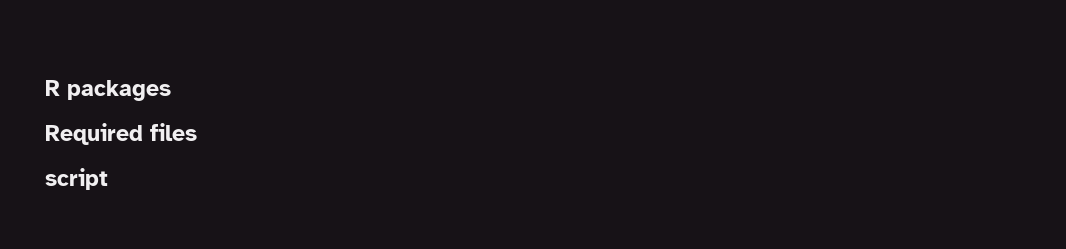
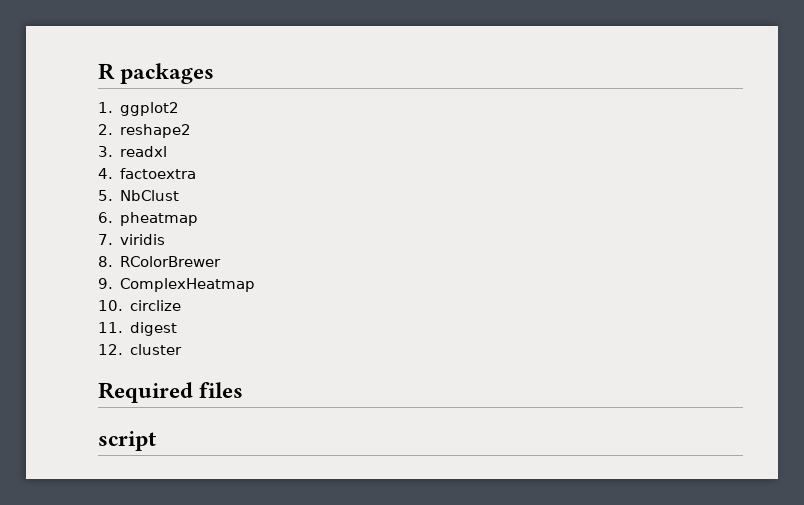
+ 1. ggplot2
+ 2. reshape2
+ 3. readxl
+ 4. factoextra
+ 5. NbClust
+ 6. pheatmap
+ 7. viridis
+ 8. RColorBrewer
+ 9. ComplexHeatmap
+ 10. circlize
+ 11. digest
+ 12. cluster

